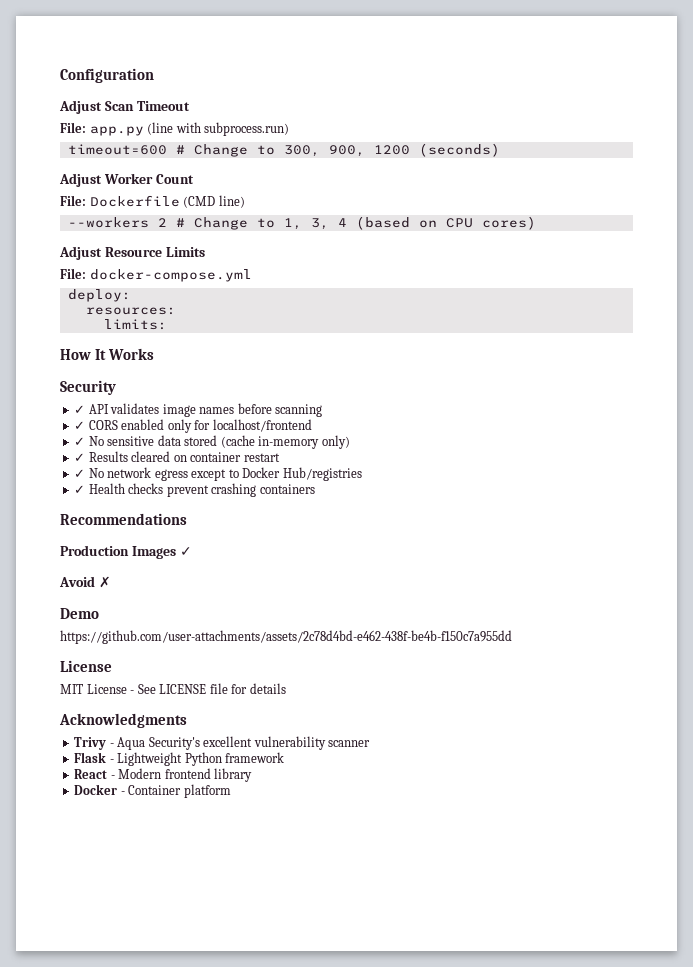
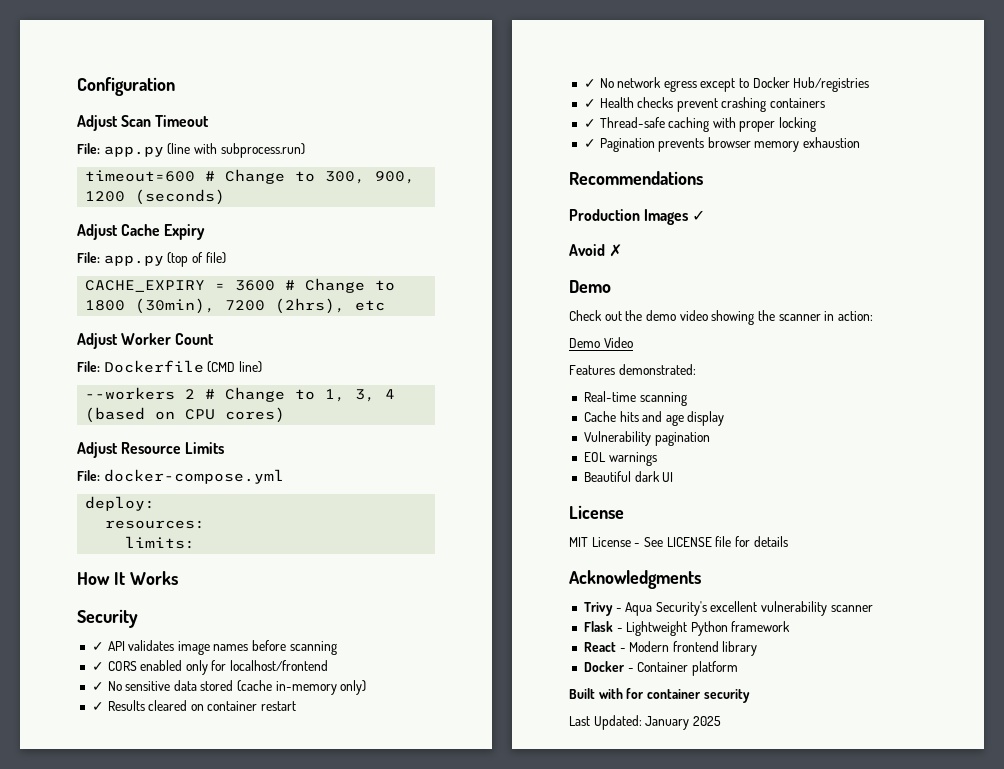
+ Adjust Cache Expiry
+ File: app.py (top of file)
+ CACHE_EXPIRY = 3600 # Change to 1800 (30min), 7200 (2hrs), etc
+ ✓ Thread-safe caching with proper locking
+ ✓ Pagination prevents browser memory exhaustion
- https://github.com/user-attachments/assets/2c78d4bd-e462-438f-be4b-f150c7a955dd
+ Check out the demo video showing the scanner in action:
+ Demo Video
+ Features demonstrated:
+ Real-time scanning
+ Cache hits and age display
+ Vulnerability pagination
+ EOL warnings
+ Beautiful dark UI
+ Built with for container security
+ Last Updated: January 2025

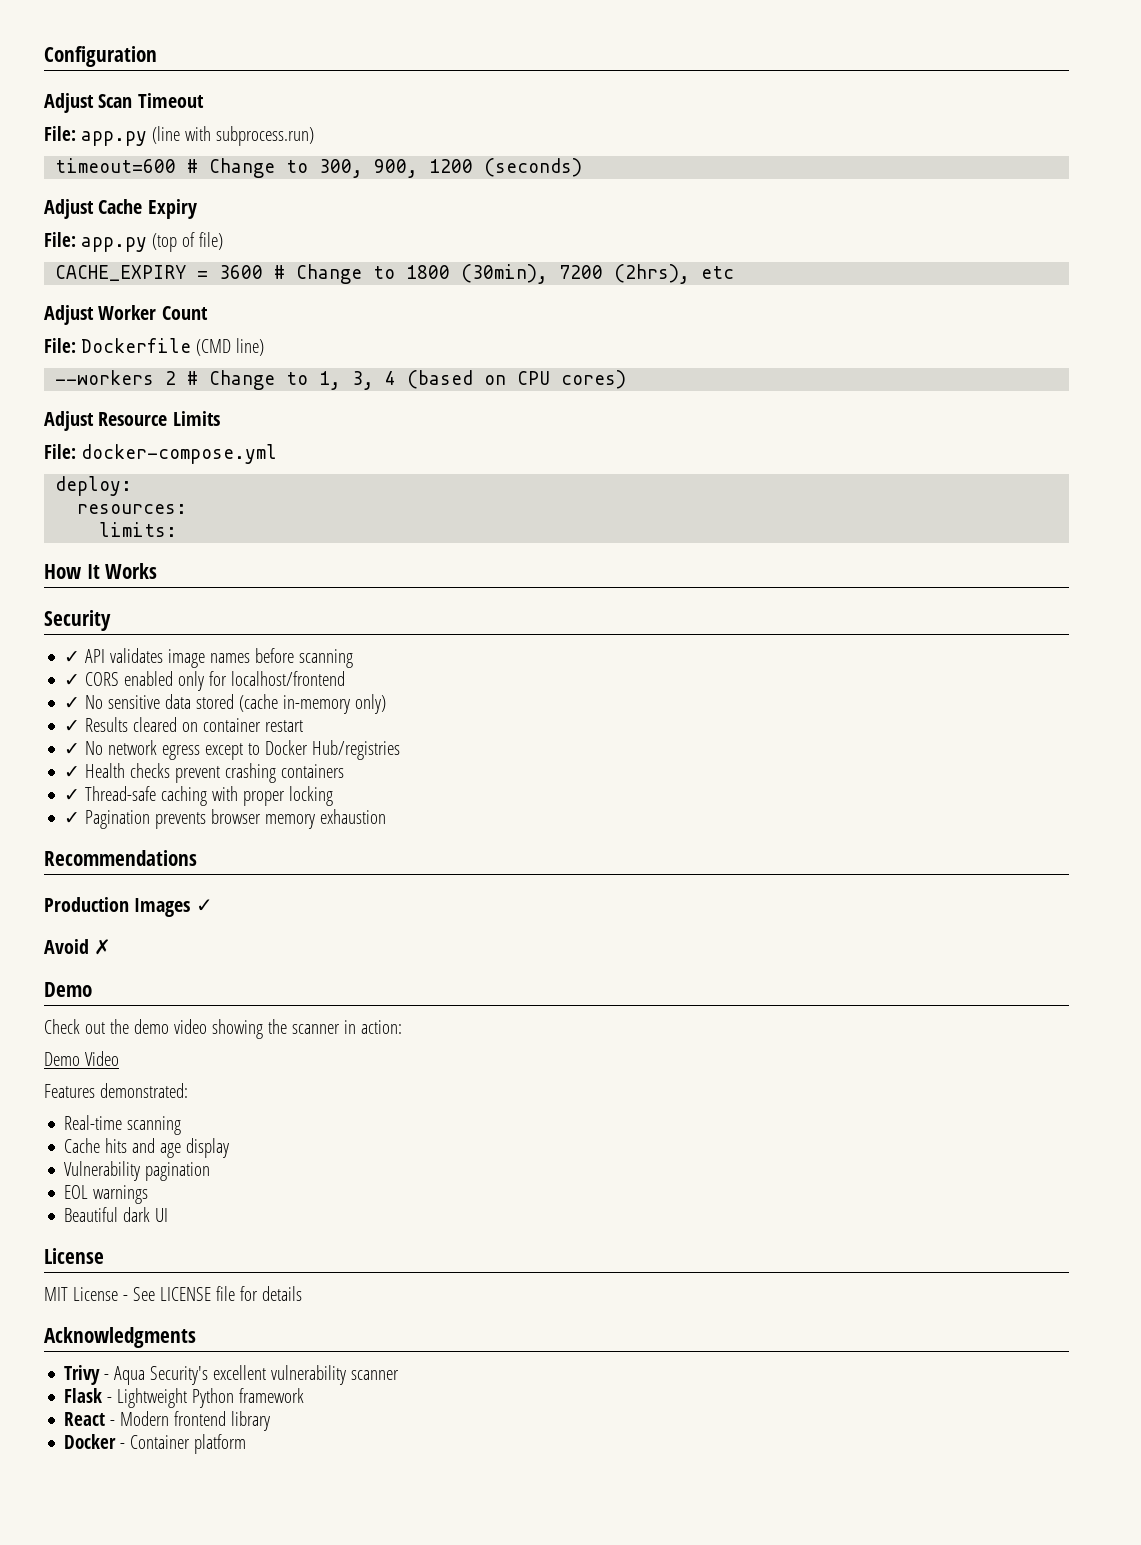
- Built with for container security
- Last Updated: January 2025

